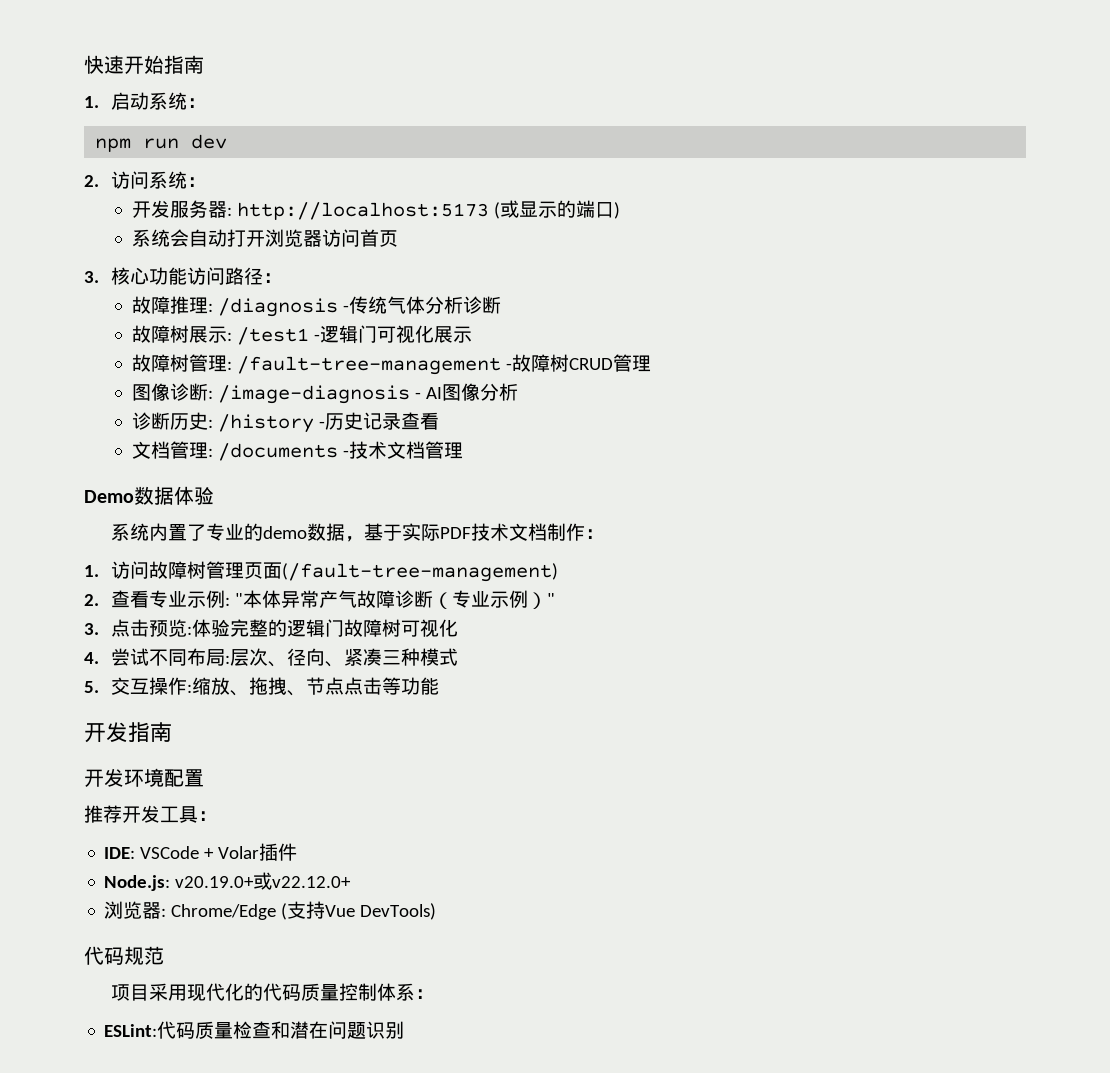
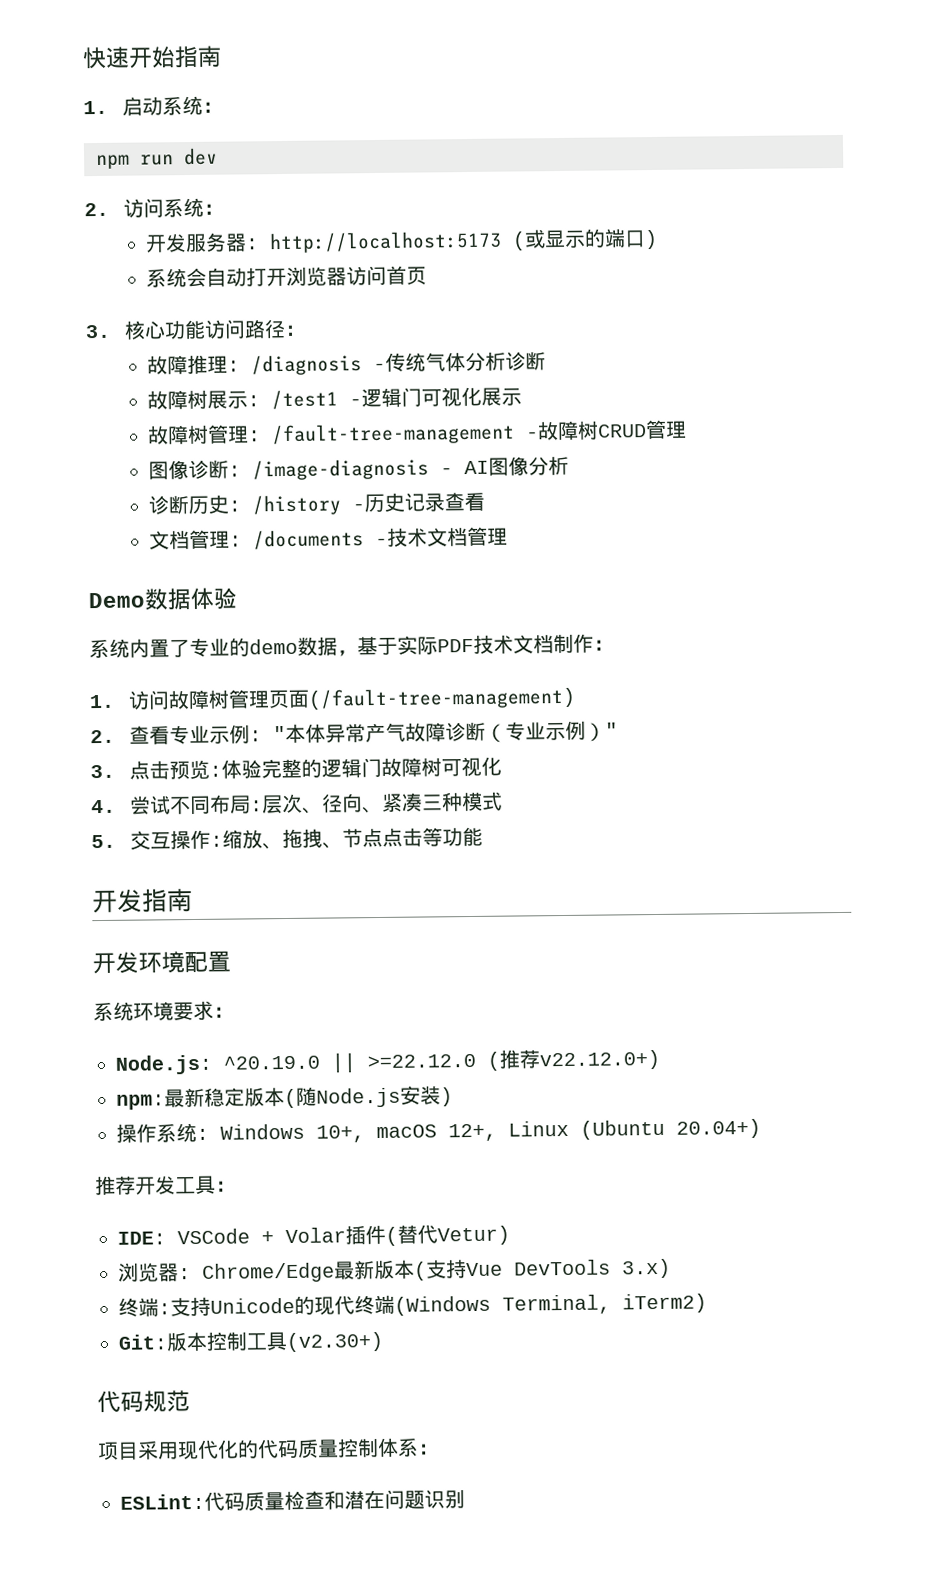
+ 系统环境要求：
+ Node.js: ^20.19.0 || >=22.12.0 (推荐v22.12.0+)
+ npm:最新稳定版本(随Node.js安装)
+ 操作系统: Windows 10+, macOS 12+, Linux (Ubuntu 20.04+)
- IDE: VSCode + Volar插件
- Node.js: v20.19.0+或v22.12.0+
+ IDE: VSCode + Volar插件(替代Vetur)
- 浏览器: Chrome/Edge (支持Vue DevTools)
+ 浏览器: Chrome/Edge最新版本(支持Vue DevTools 3.x)
+ 终端:支持Unicode的现代终端(Windows Terminal, iTerm2)
+ Git:版本控制工具(v2.30+)

